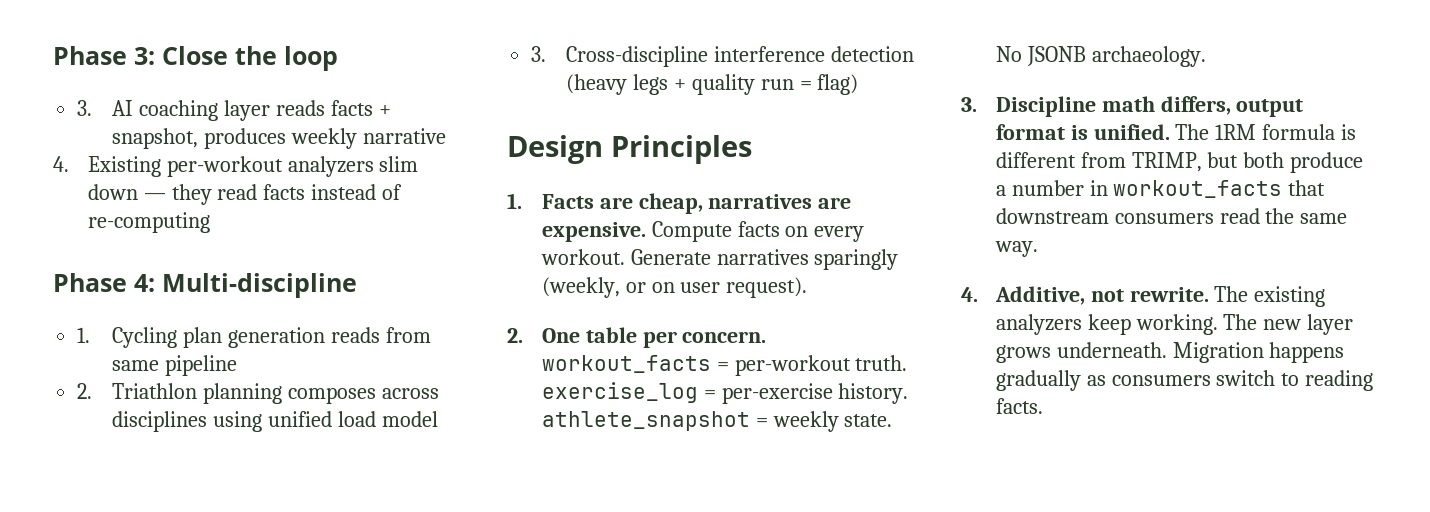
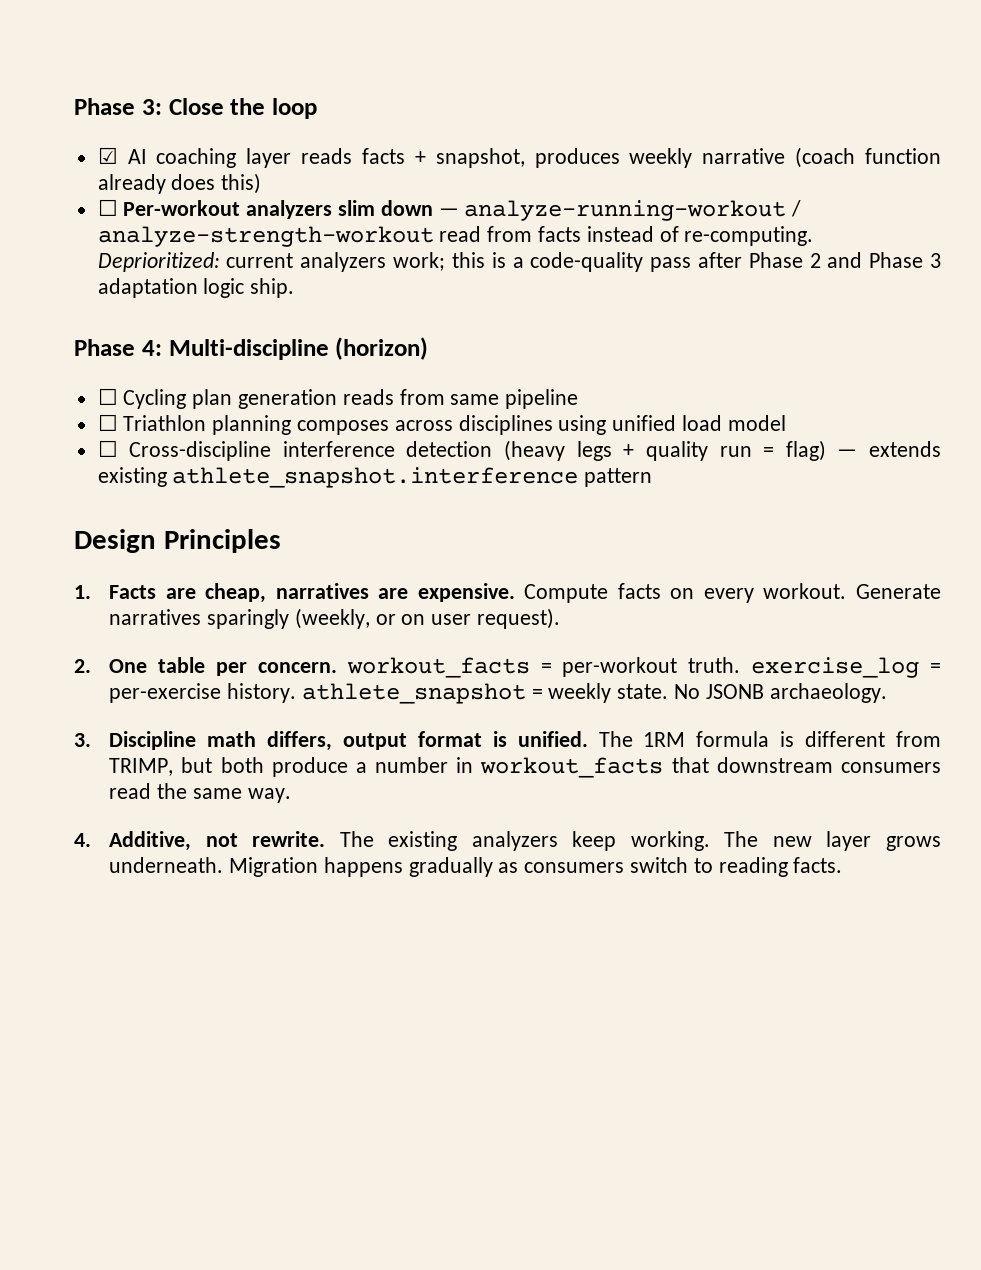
- 3. AI coaching layer reads facts + snapshot, produces weekly narrative
- 4. Existing per-workout analyzers slim down — they read facts instead of re-computing
+ ☑ AI coaching layer reads facts + snapshot, produces weekly narrative (coach function already does this)
+ ☐ Per-workout analyzers slim down — analyze-running-workout / analyze-strength-workout read from facts instead of re-computing. Deprioritized: current analyzers work; this is a code-quality pass after Phase 2 and Phase 3 adaptation logic ship.
- Phase 4: Multi-discipline
- 1. Cycling plan generation reads from same pipeline
+ Phase 4: Multi-discipline (horizon)
+ ☐ Cycling plan generation reads from same pipeline
- 2. Triathlon planning composes across disciplines using unified load model
+ ☐ Triathlon planning composes across disciplines using unified load model
- 3. Cross-discipline interference detection (heavy legs + quality run = flag)
+ ☐ Cross-discipline interference detection (heavy legs + quality run = flag) — extends existing athlete_snapshot.interference pattern

